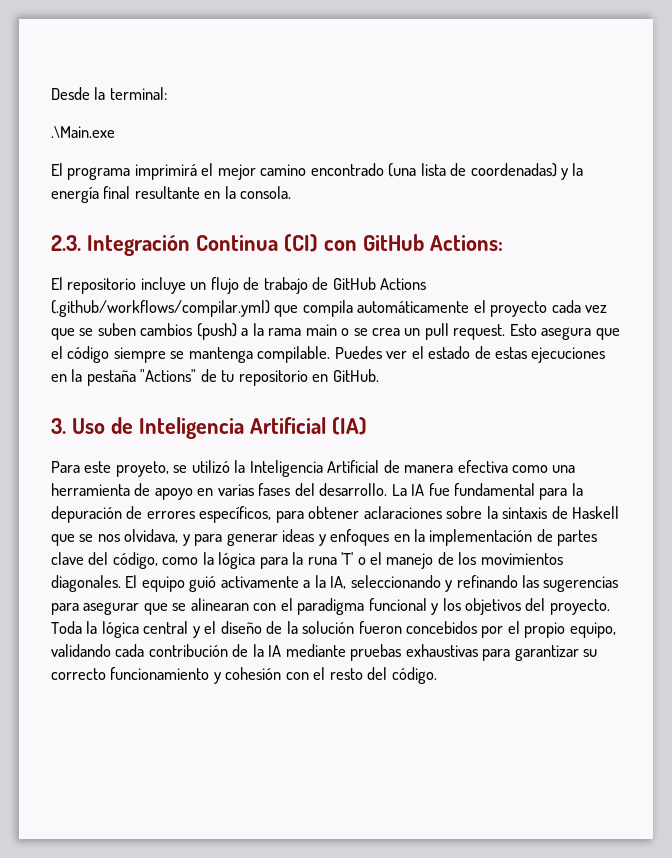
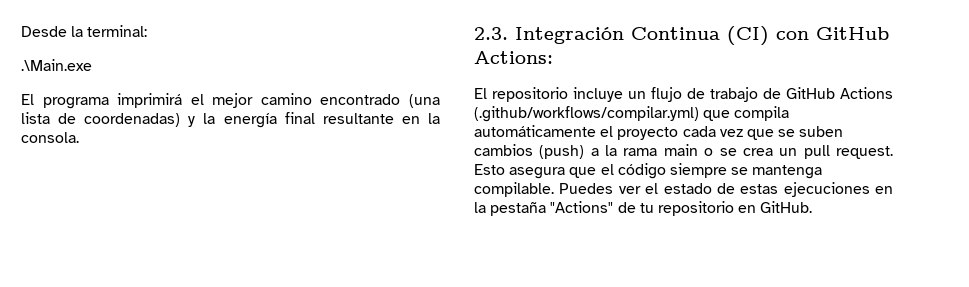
- 3. Uso de Inteligencia Artificial (IA)
- Para este proyeto, se utilizó la Inteligencia Artificial de manera efectiva como una herramienta de apoyo en varias fases del desarrollo. La IA fue fundamental para la depuración de errores específicos, para obtener aclaraciones sobre la sintaxis de Haskell que se nos olvidava, y para generar ideas y enfoques en la implementación de partes clave del código, como la lógica para la runa 'T' o el manejo de los movimientos diagonales. El equipo guió activamente a la IA, seleccionando y refinando las sugerencias para asegurar que se alinearan con el paradigma funcional y los objetivos del proyecto. Toda la lógica central y el diseño de la solución fueron concebidos por el propio equipo, validando cada contribución de la IA mediante pruebas exhaustivas para garantizar su correcto funcionamiento y cohesión con el resto del código.

